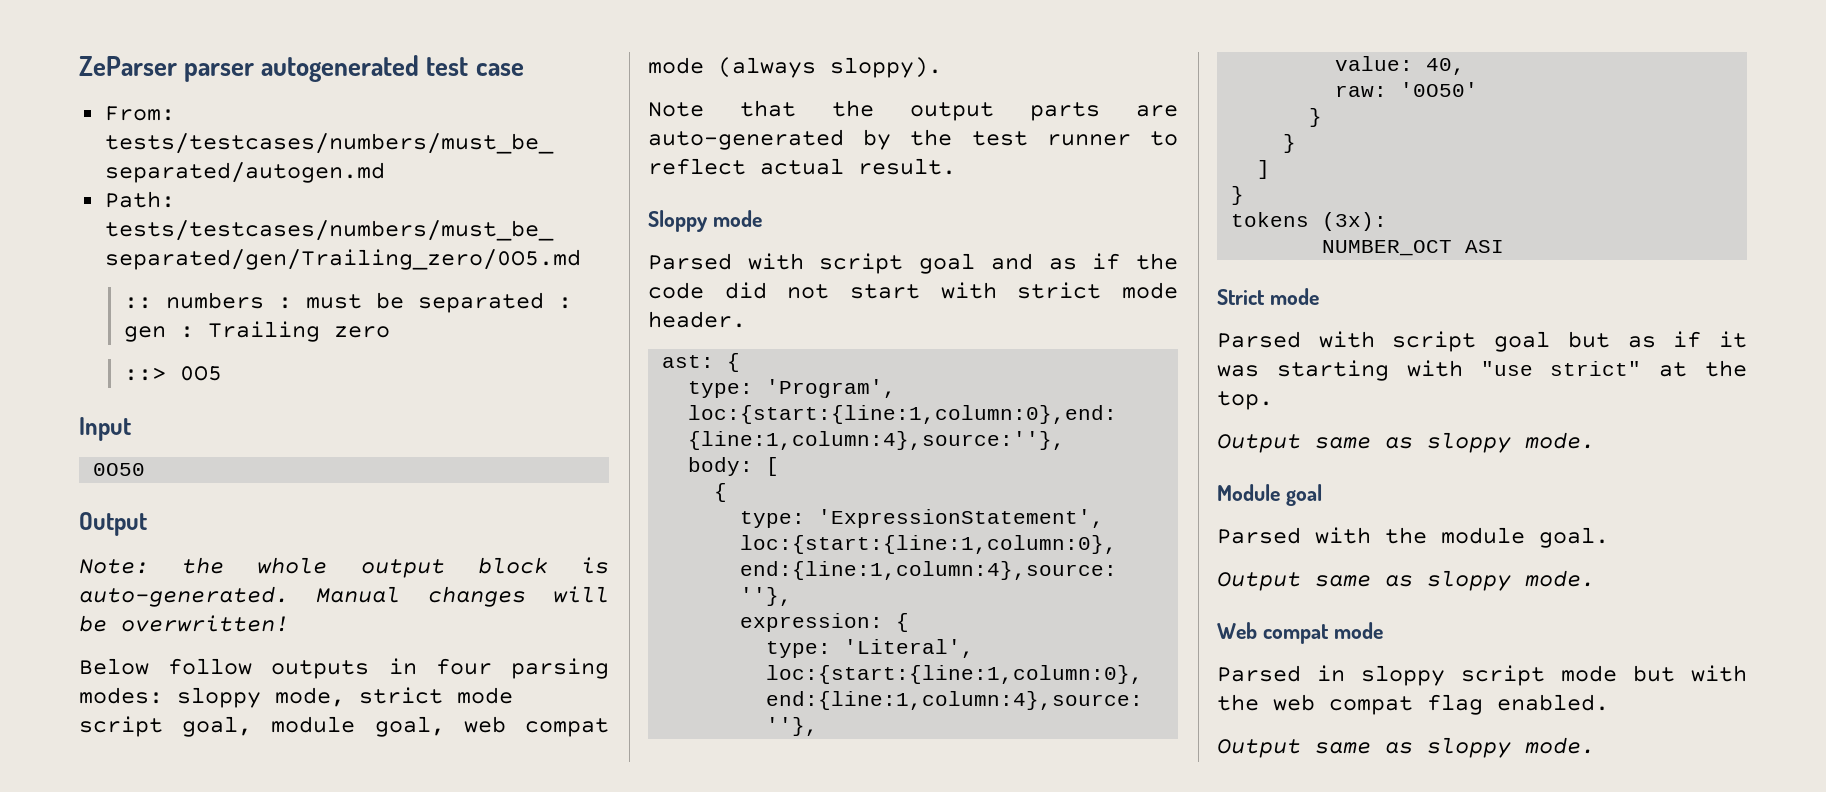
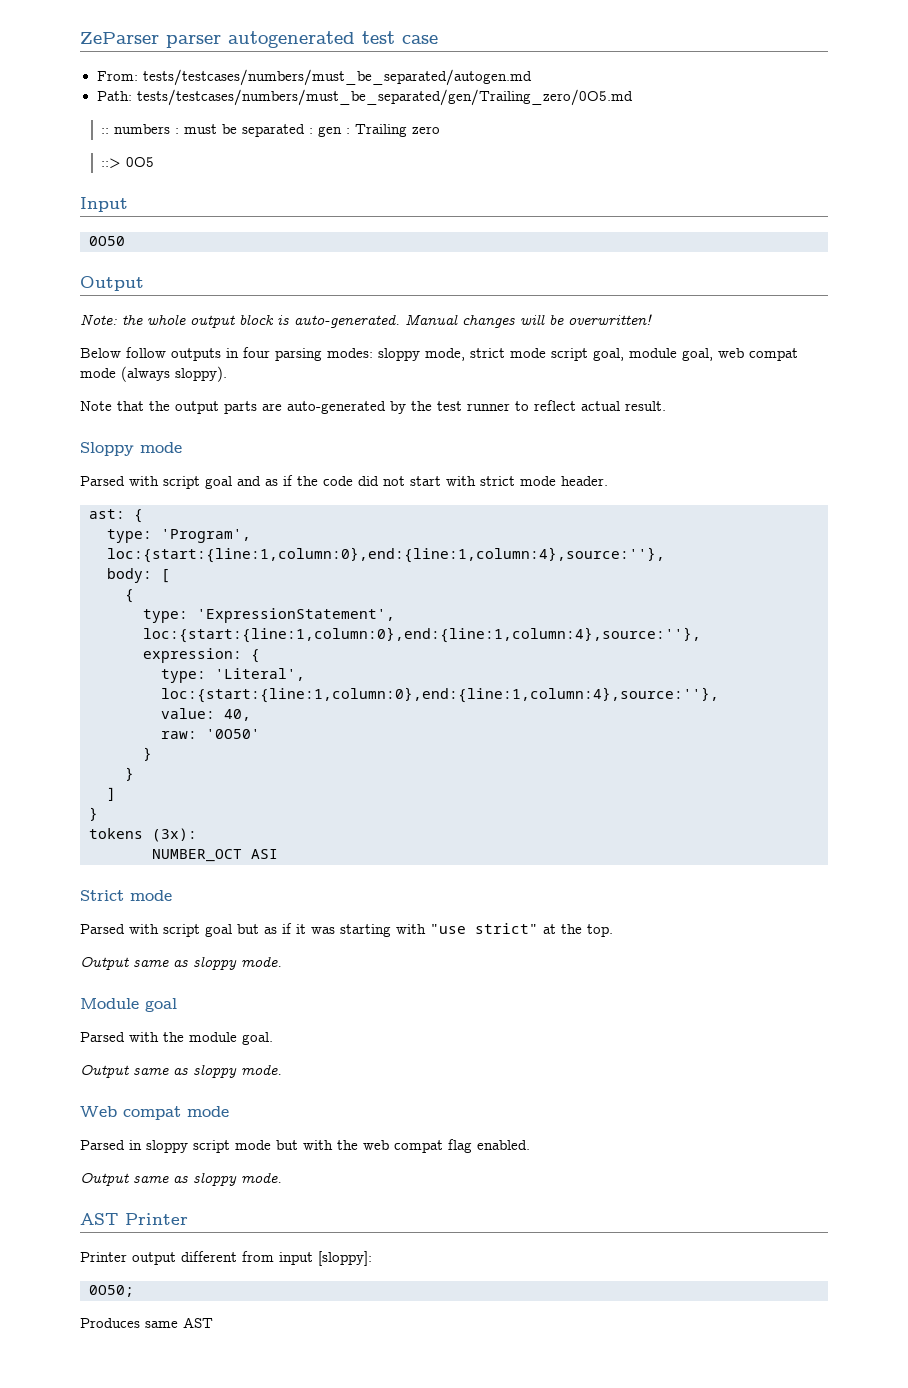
+ AST Printer
+ Printer output different from input [sloppy]:
+ 0O50;
+ Produces same AST

